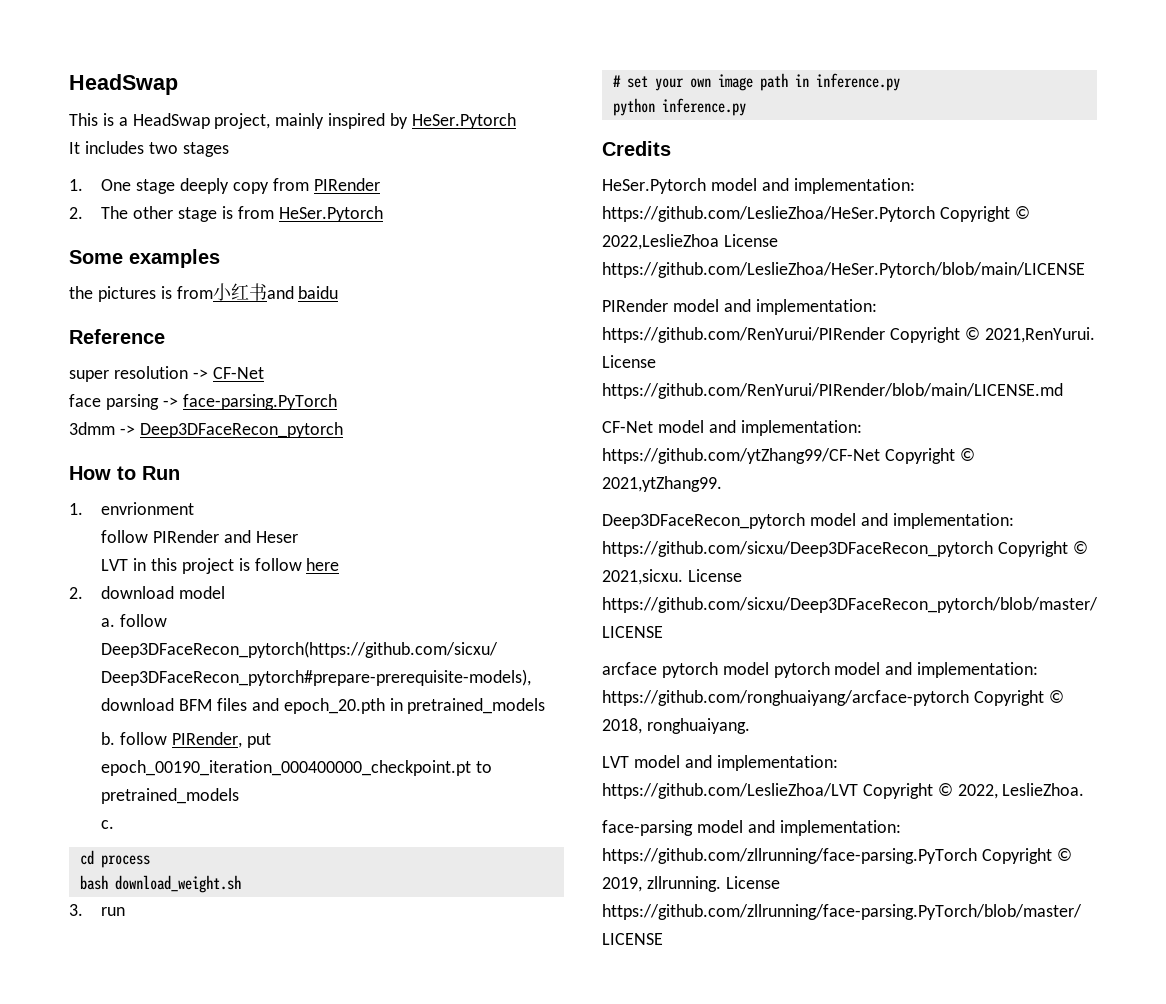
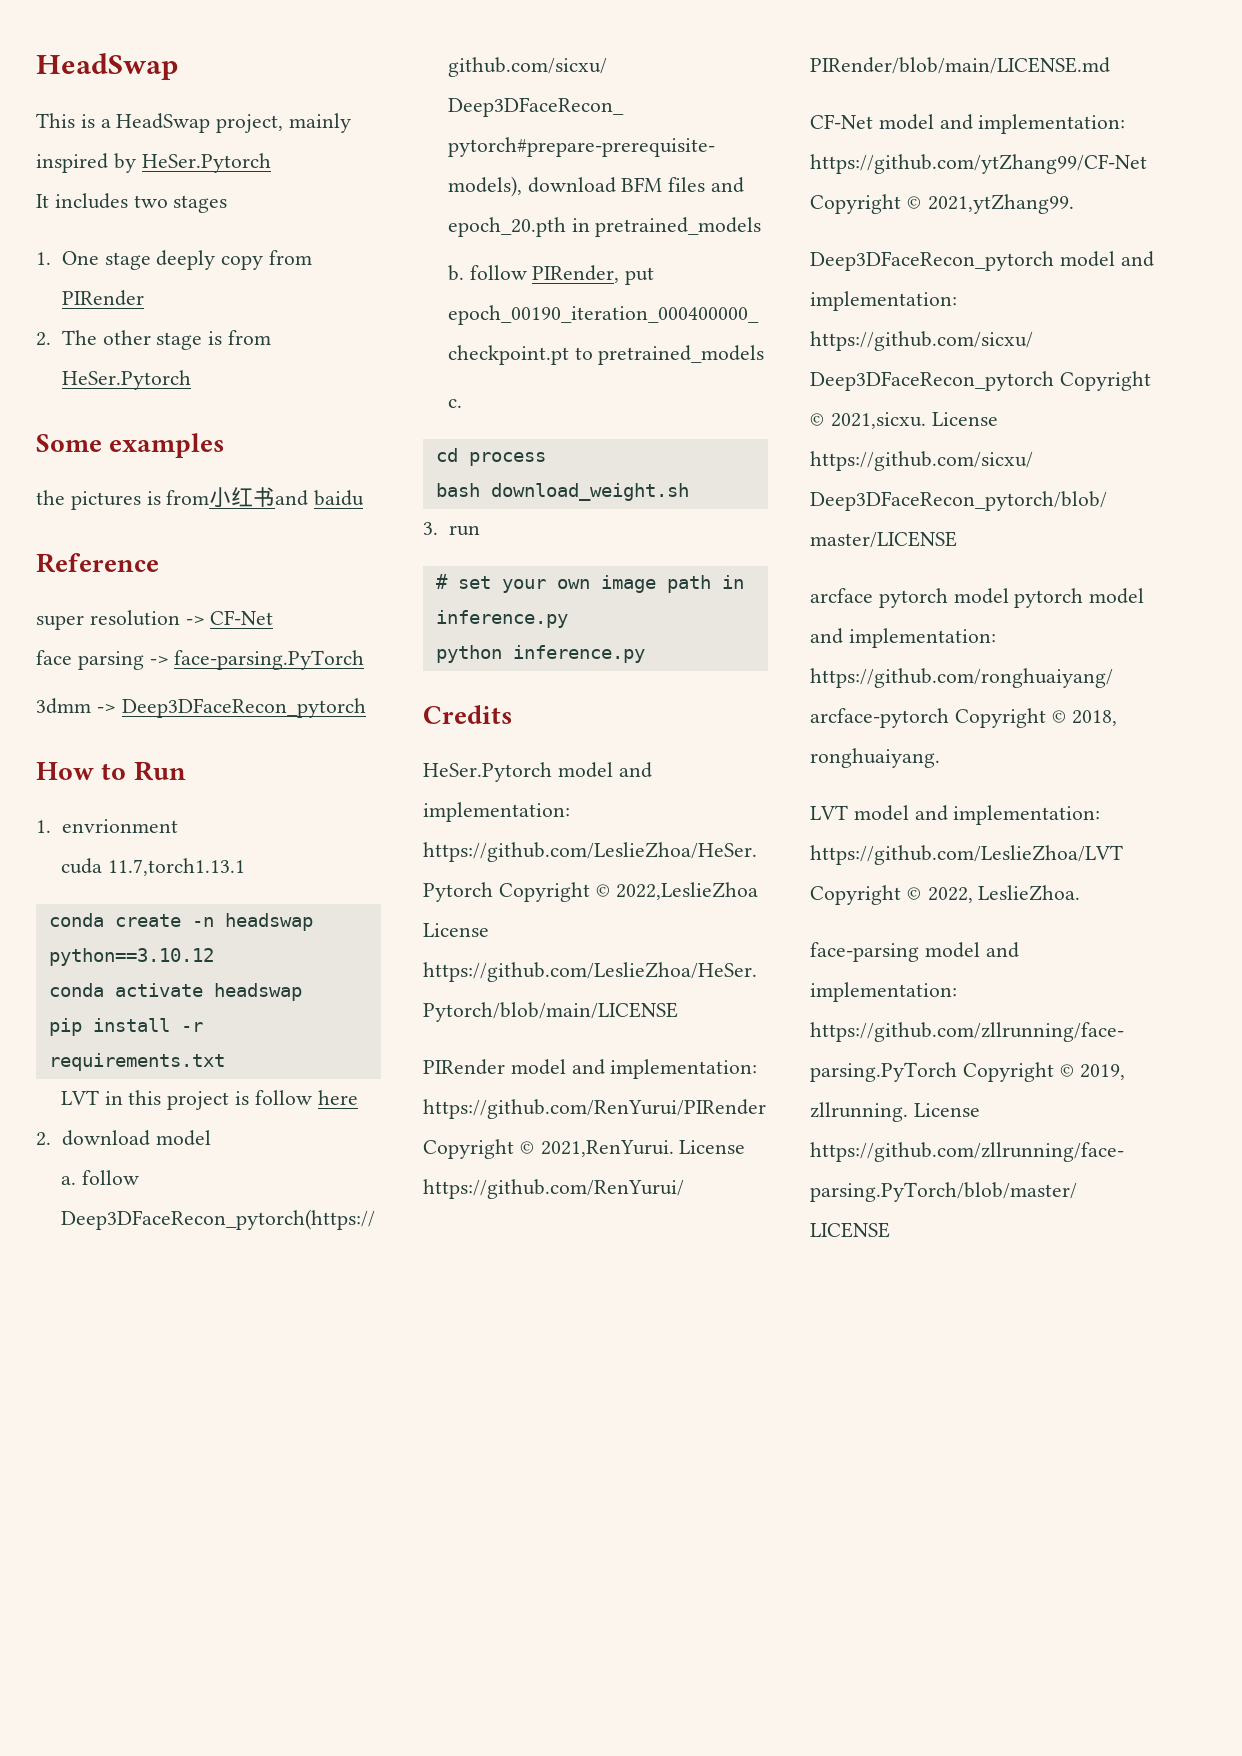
- follow PIRender and Heser
+ cuda 11.7,torch1.13.1
+ conda create -n headswap python==3.10.12
+ conda activate headswap
+ pip install -r requirements.txt

